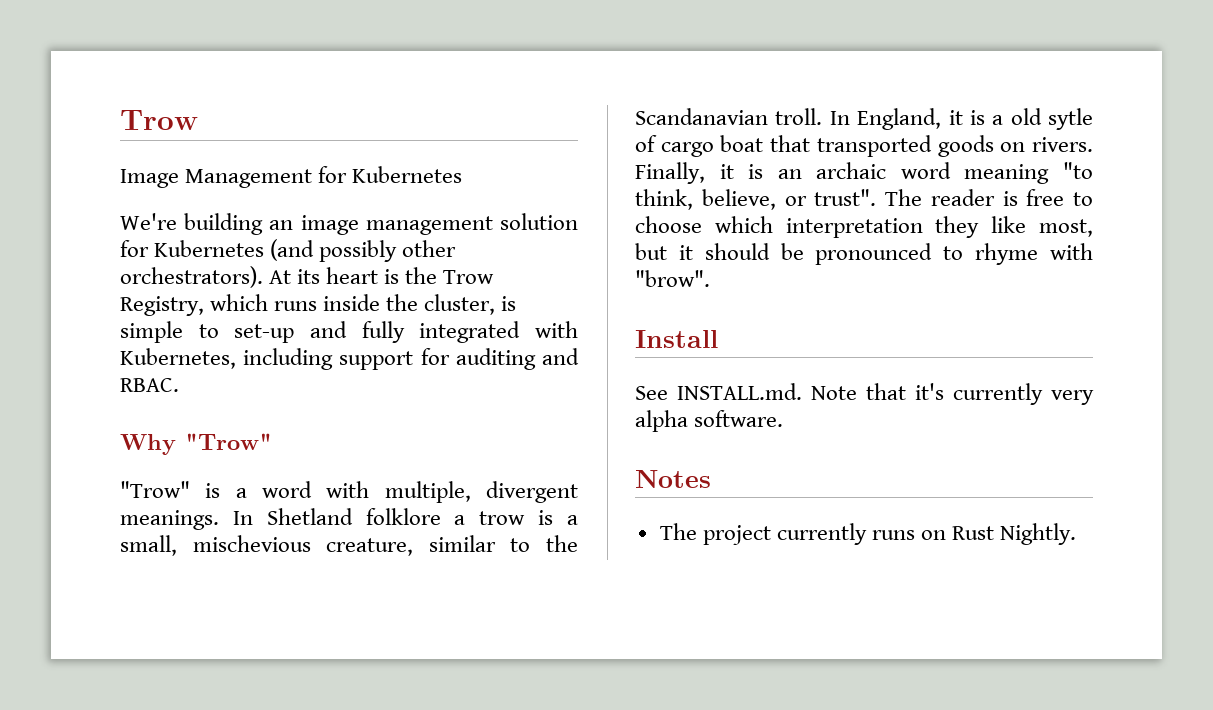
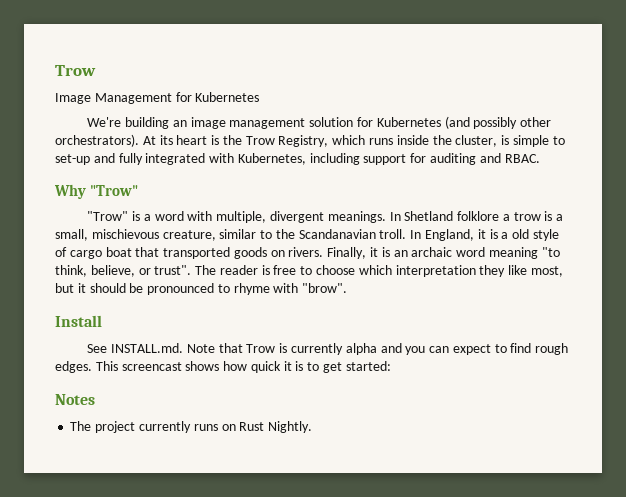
- In Shetland folklore a trow is a small, mischevious creature, similar to the Scandanavian troll.
+ In Shetland folklore a trow is a small, mischievous creature, similar to the Scandanavian troll.
- In England, it is a old sytle of cargo boat that transported goods on rivers.
+ In England, it is a old style of cargo boat that transported goods on rivers.
- See INSTALL.md. Note that it's currently very alpha software.
+ See INSTALL.md. Note that Trow is currently alpha and you can expect to find rough edges. This screencast shows how quick it is to get started:

